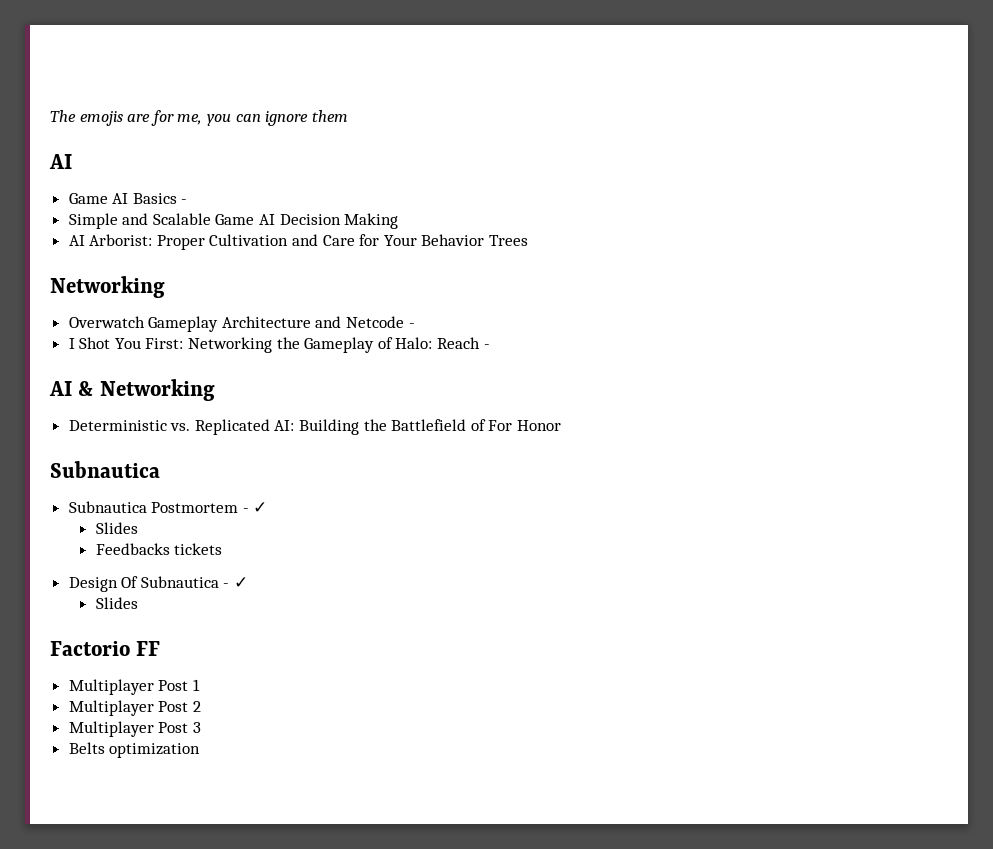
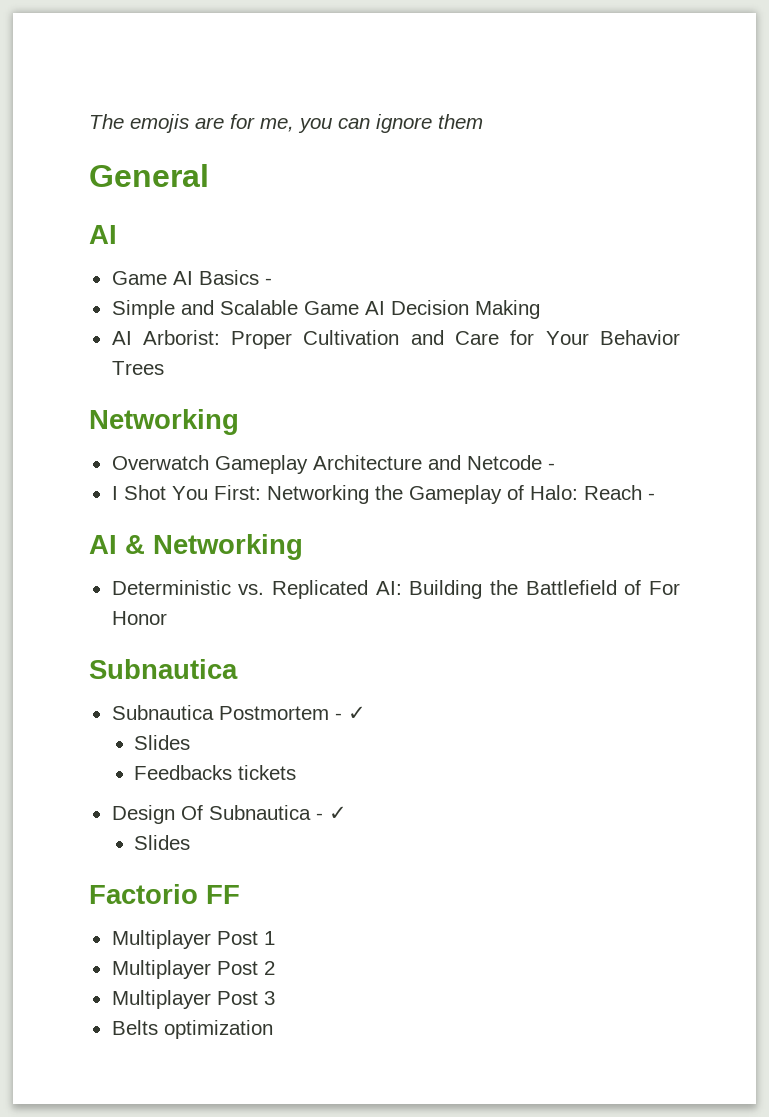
+ General

